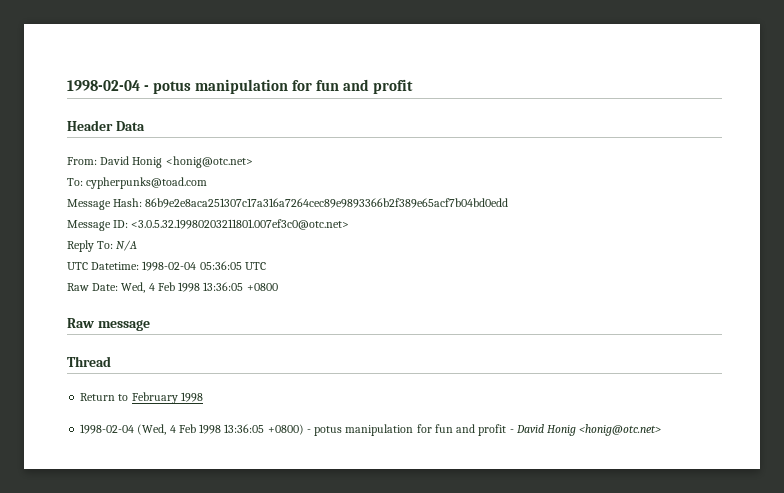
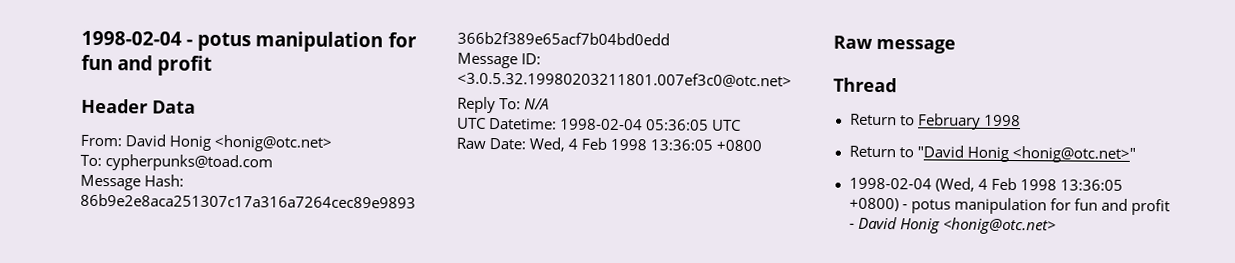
+ Return to "David Honig <honig@otc.net>"

